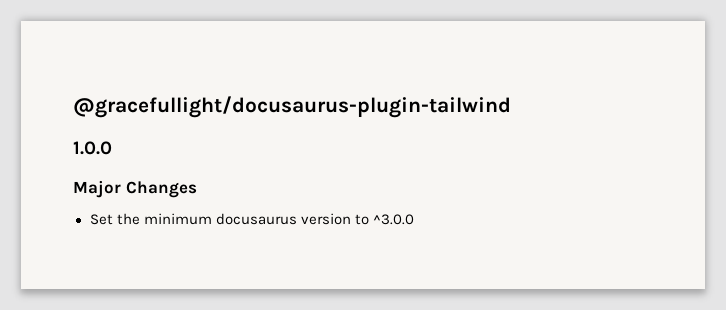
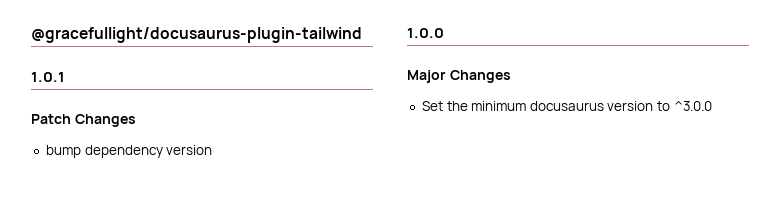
+ 1.0.1
+ Patch Changes
+ bump dependency version

